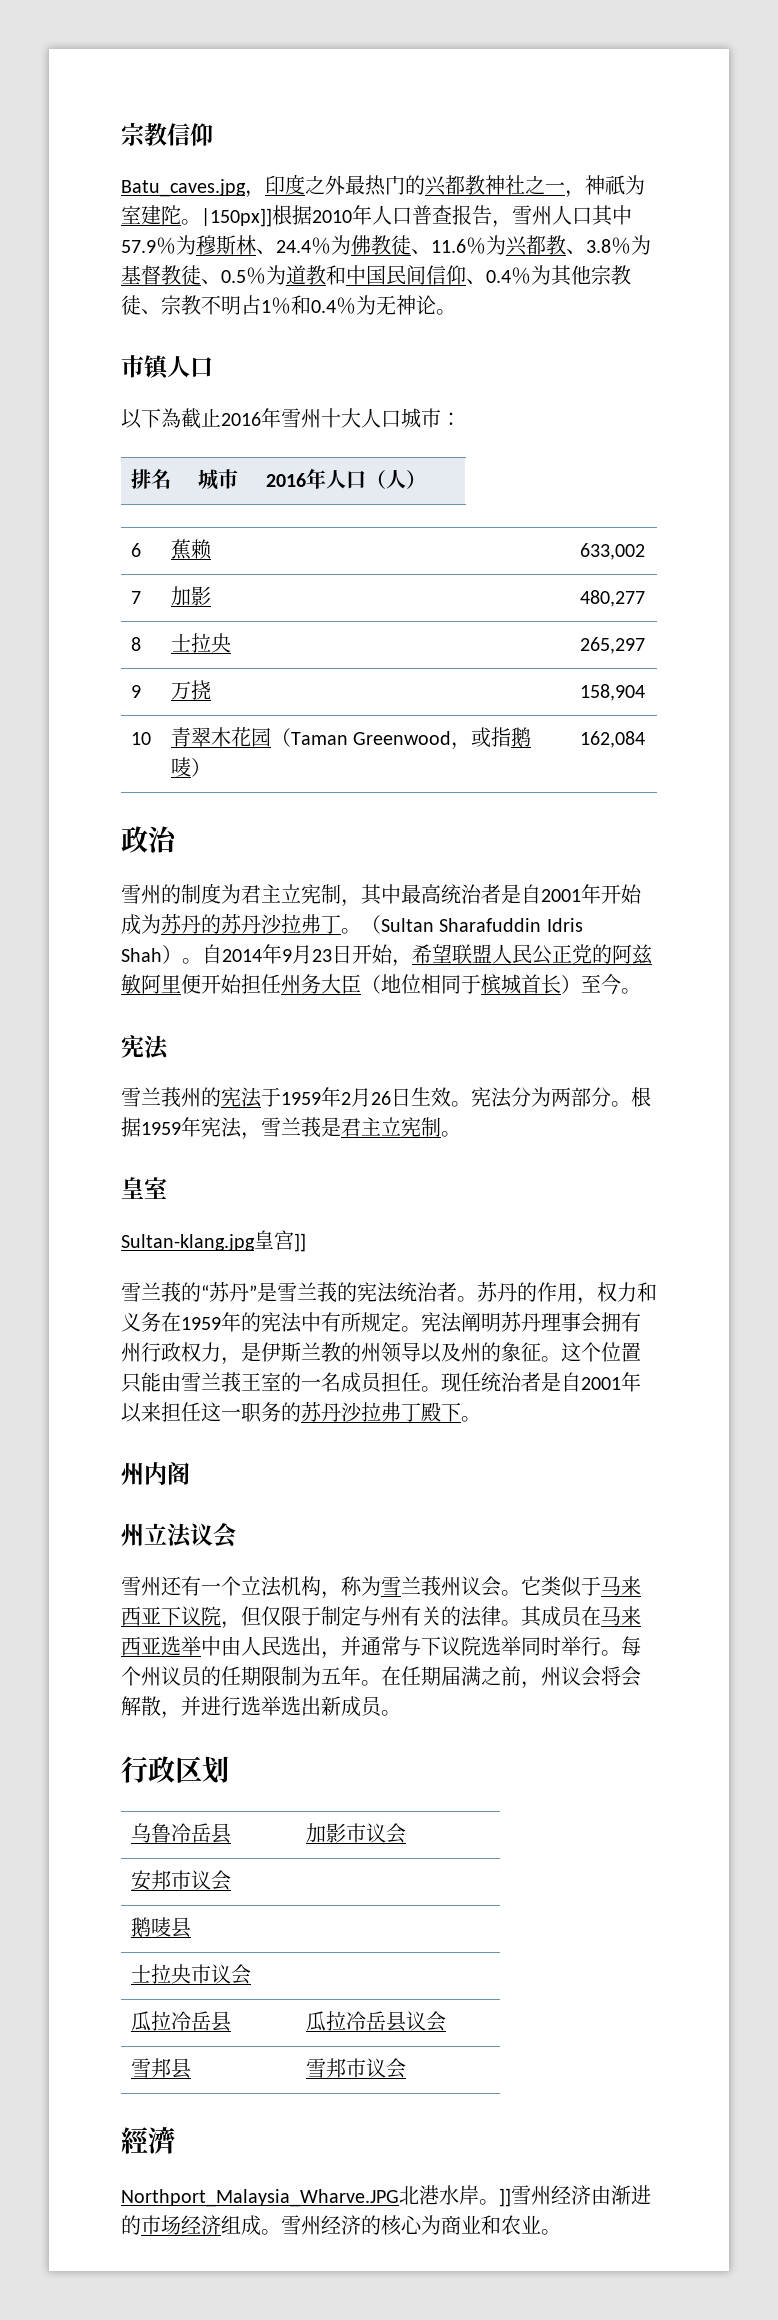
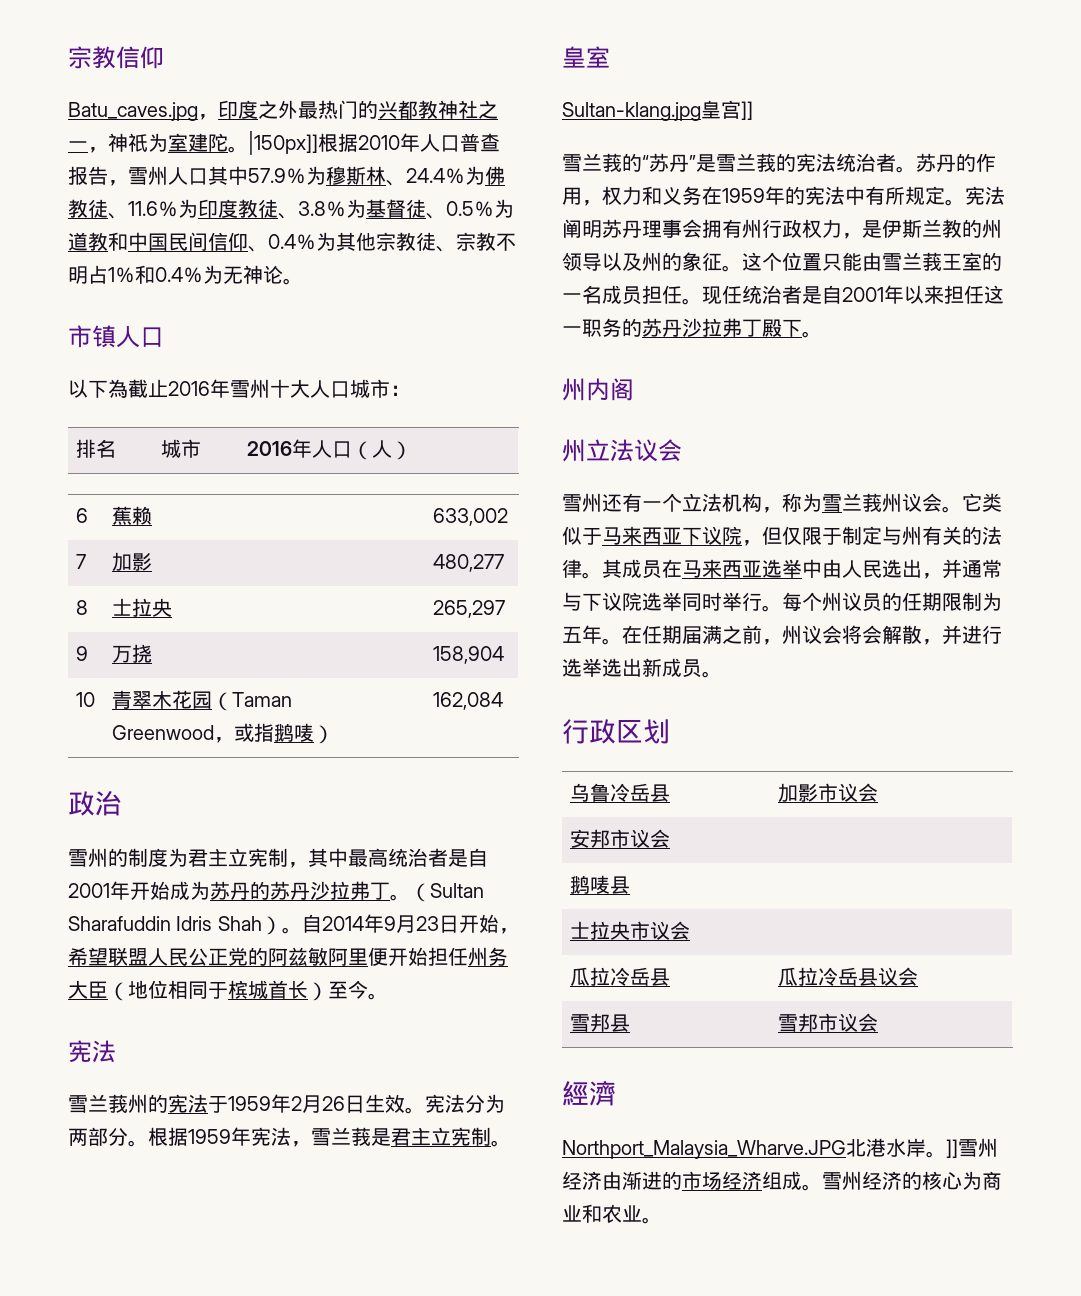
- |150px]]根据2010年人口普查报告，雪州人口其中57.9％为穆斯林、24.4％为佛教徒、11.6％为兴都教、3.8％为基督教徒、0.5％为道教和中国民间信仰、0.4％为其他宗教徒、宗教不明占1％和0.4％为无神论。
+ |150px]]根据2010年人口普查报告，雪州人口其中57.9％为穆斯林、24.4％为佛教徒、11.6％为印度教徒、3.8％为基督徒、0.5％为道教和中国民间信仰、0.4％为其他宗教徒、宗教不明占1％和0.4％为无神论。

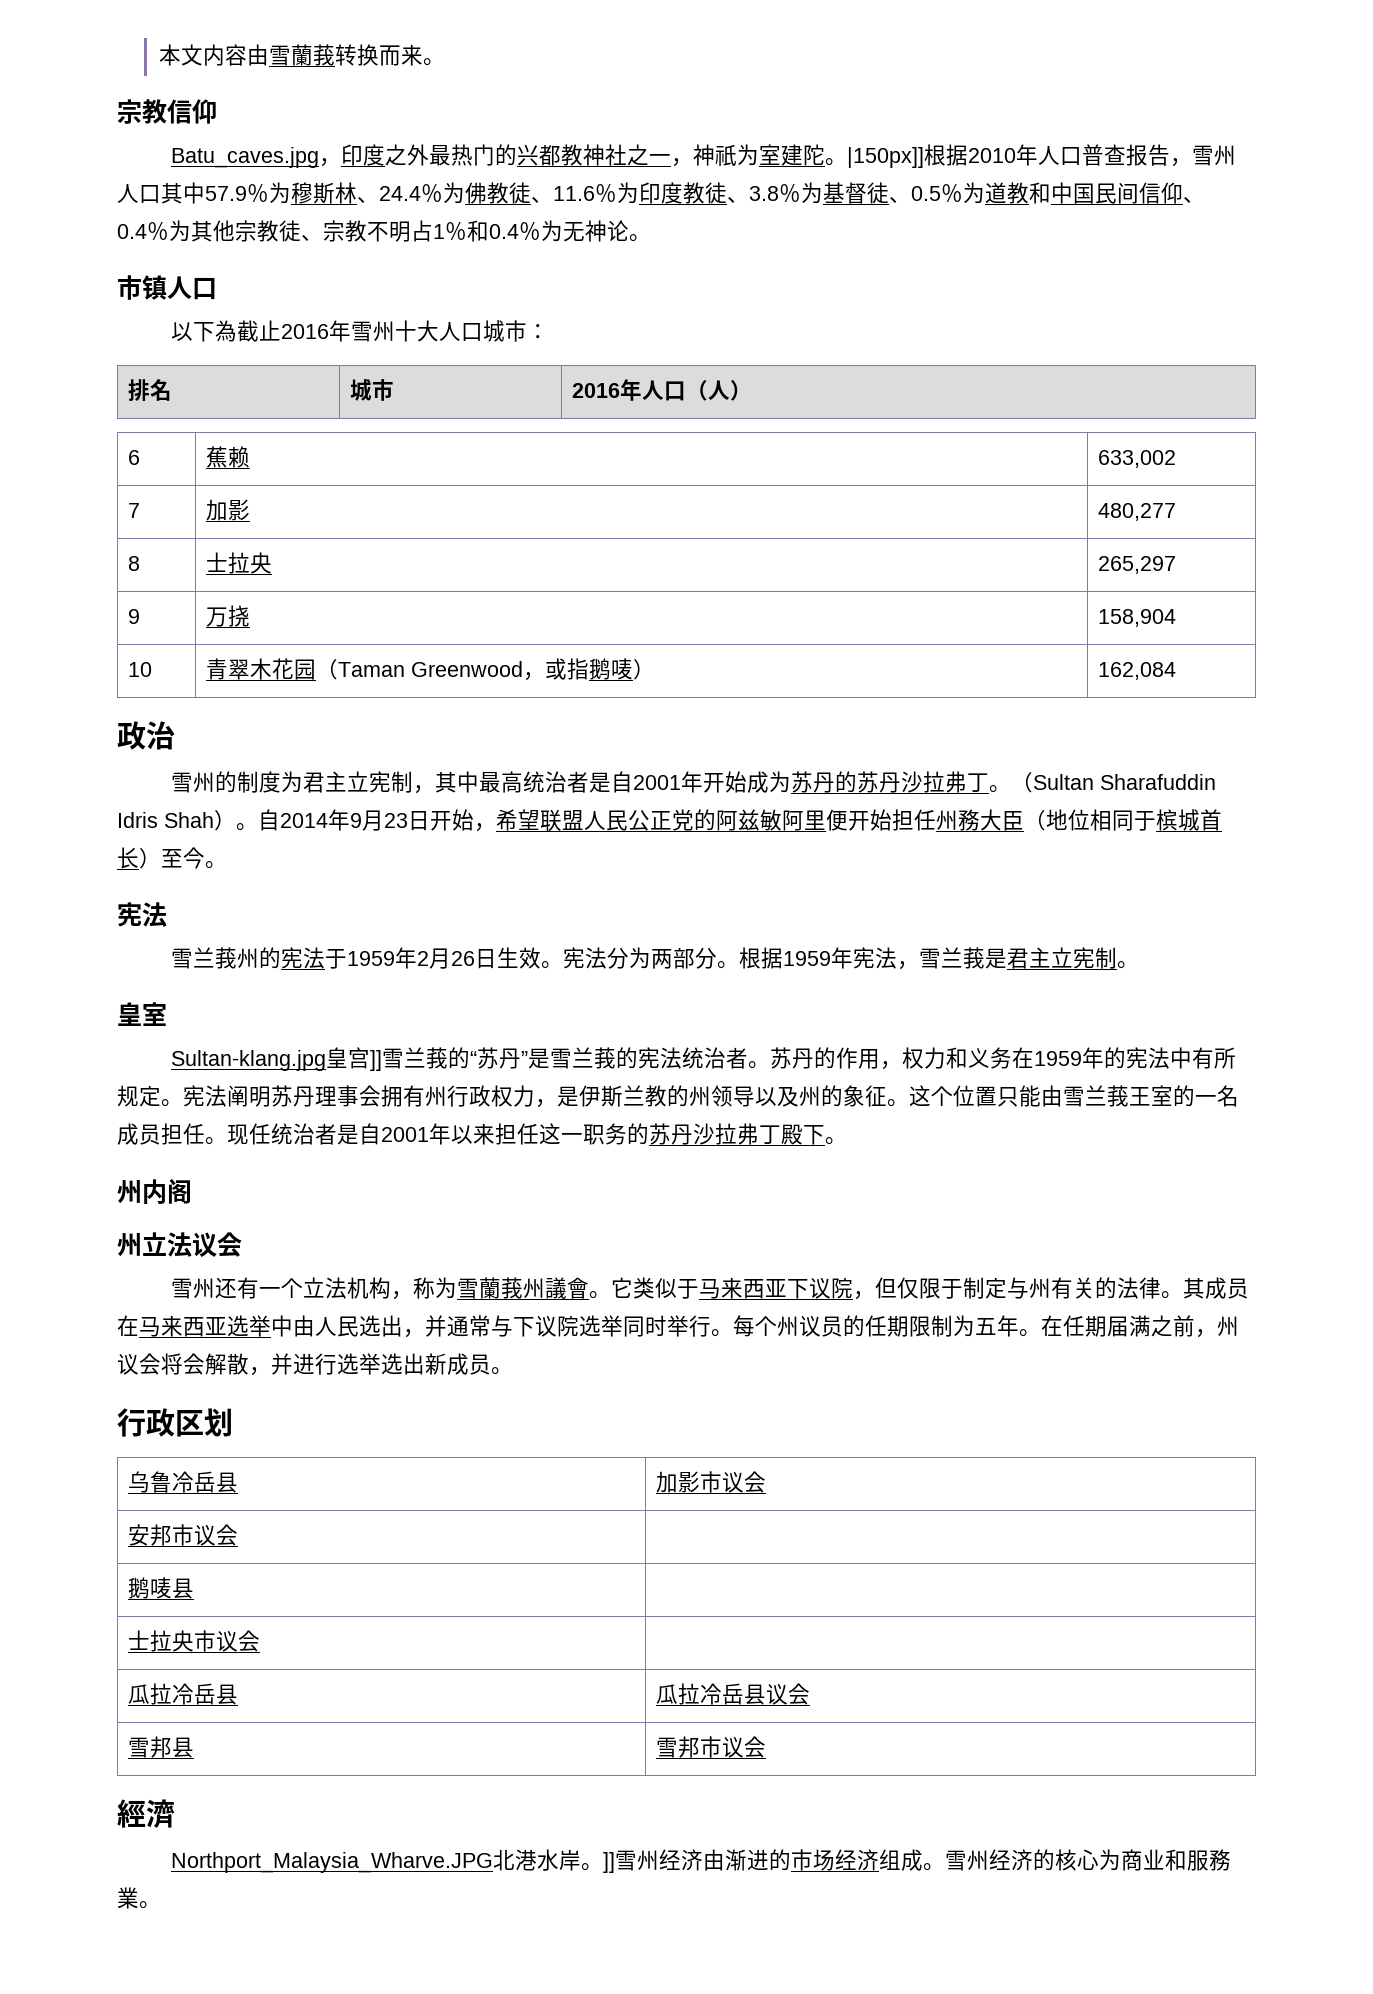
+ 本文内容由雪蘭莪转换而来。
- 自2014年9月23日开始，希望联盟人民公正党的阿兹敏阿里便开始担任州务大臣（地位相同于槟城首长）至今。
+ 自2014年9月23日开始，希望联盟人民公正党的阿兹敏阿里便开始担任州務大臣（地位相同于槟城首长）至今。
- Sultan-klang.jpg皇宫]]
- 雪兰莪的“苏丹”是雪兰莪的宪法统治者。
+ Sultan-klang.jpg皇宫]]雪兰莪的“苏丹”是雪兰莪的宪法统治者。
- 雪州还有一个立法机构，称为雪兰莪州议会。
+ 雪州还有一个立法机构，称为雪蘭莪州議會。
- 雪州经济的核心为商业和农业。
+ 雪州经济的核心为商业和服務業。

